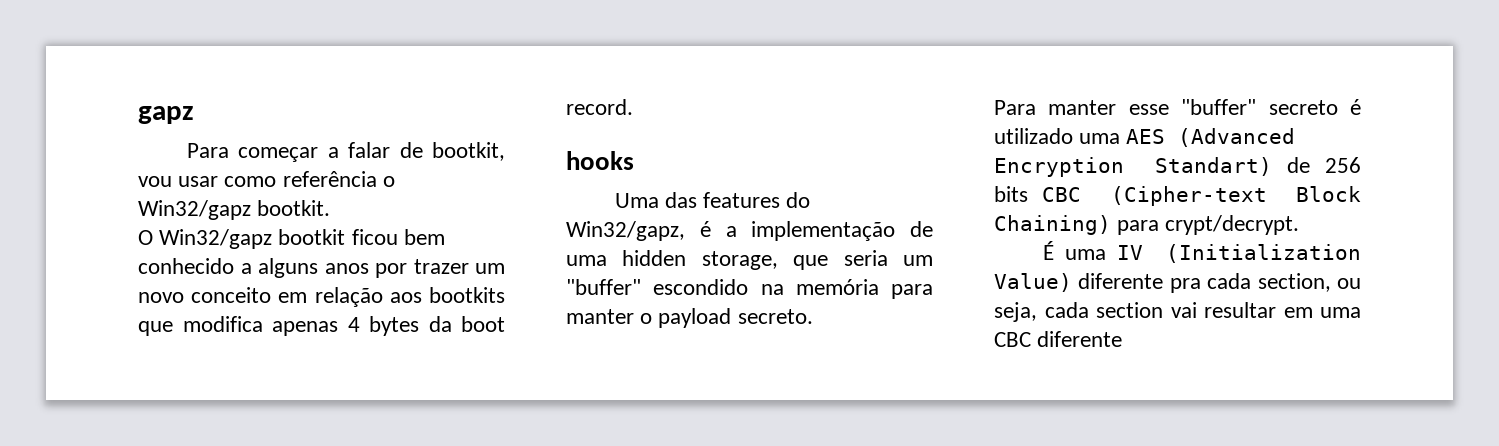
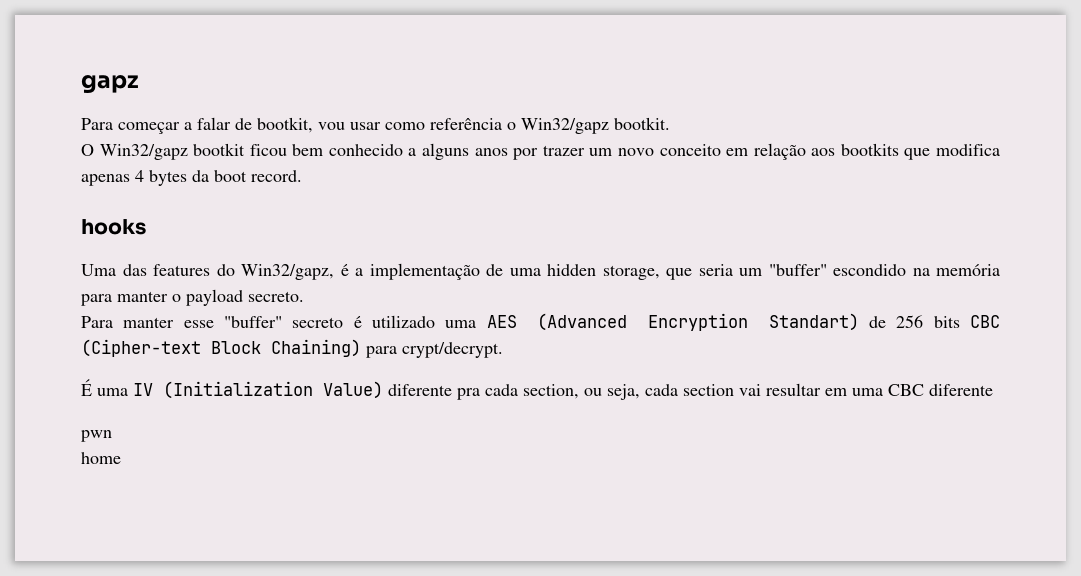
+ pwn
+ home

